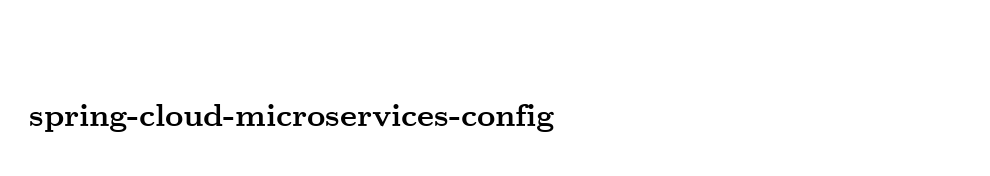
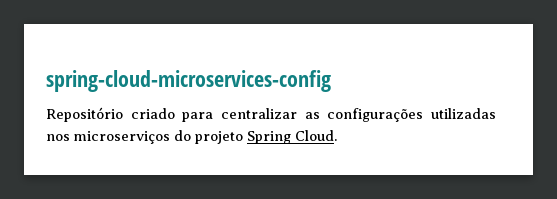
+ Repositório criado para centralizar as configurações utilizadas nos microserviços do projeto Spring Cloud.

